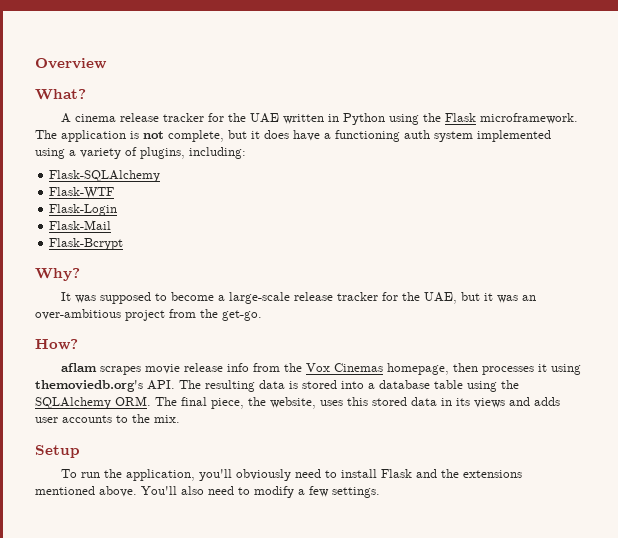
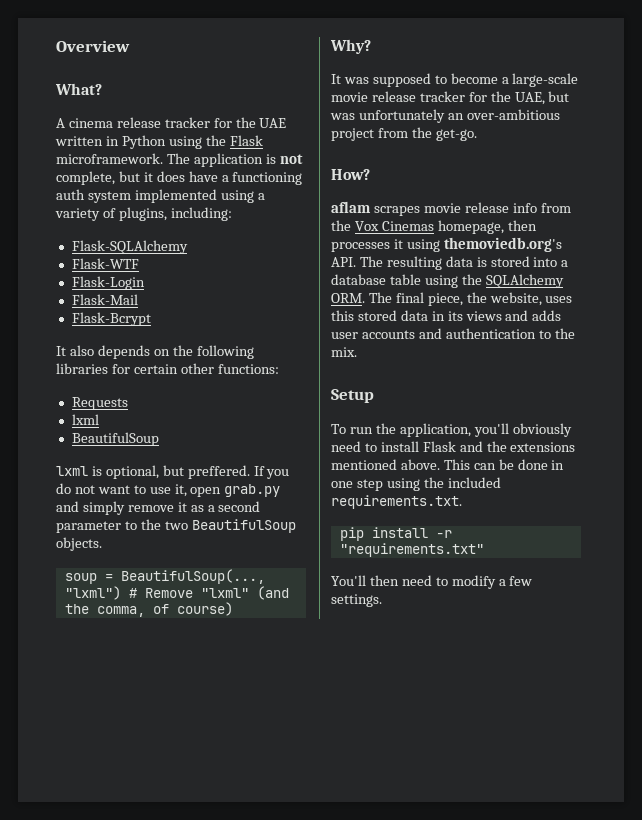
+ It also depends on the following libraries for certain other functions:
+ Requests
+ lxml
+ BeautifulSoup
+ lxml is optional, but preffered. If you do not want to use it, open grab.py and simply remove it as a second parameter to the two BeautifulSoup objects.
+ soup = BeautifulSoup(..., "lxml") # Remove "lxml" (and the comma, of course)
- It was supposed to become a large-scale release tracker for the UAE, but it was an over-ambitious project from the get-go.
+ It was supposed to become a large-scale movie release tracker for the UAE, but was unfortunately an over-ambitious project from the get-go.
- aflam scrapes movie release info from the Vox Cinemas homepage, then processes it using themoviedb.org's API. The resulting data is stored into a database table using the SQLAlchemy ORM. The final piece, the website, uses this stored data in its views and adds user accounts to the mix.
+ aflam scrapes movie release info from the Vox Cinemas homepage, then processes it using themoviedb.org's API. The resulting data is stored into a database table using the SQLAlchemy ORM. The final piece, the website, uses this stored data in its views and adds user accounts and authentication to the mix.
- You'll also need to modify a few settings.
+ This can be done in one step using the included requirements.txt.
+ pip install -r "requirements.txt"
+ You'll then need to modify a few settings.

